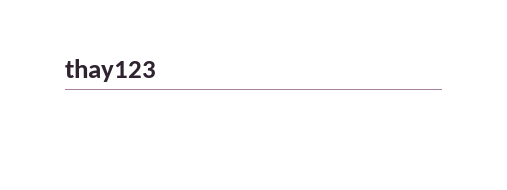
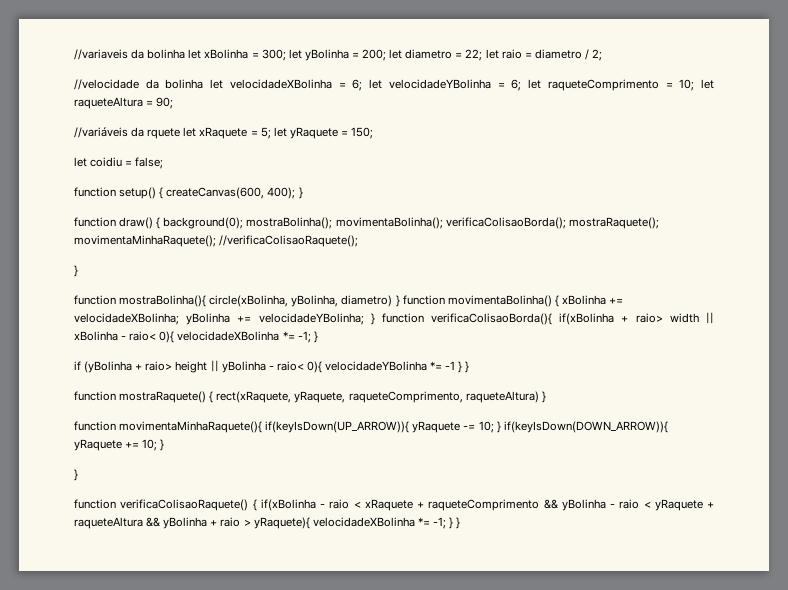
- thay123
+ //variaveis da bolinha let xBolinha = 300; let yBolinha = 200; let diametro = 22; let raio = diametro / 2;
+ //velocidade da bolinha let velocidadeXBolinha = 6; let velocidadeYBolinha = 6; let raqueteComprimento = 10; let raqueteAltura = 90;
+ //variáveis da rquete let xRaquete = 5; let yRaquete = 150;
+ let coidiu = false;
+ function setup() { createCanvas(600, 400); }
+ function draw() { background(0); mostraBolinha(); movimentaBolinha(); verificaColisaoBorda(); mostraRaquete(); movimentaMinhaRaquete(); //verificaColisaoRaquete();
+ }
+ function mostraBolinha(){ circle(xBolinha, yBolinha, diametro) } function movimentaBolinha() { xBolinha += velocidadeXBolinha; yBolinha += velocidadeYBolinha; } function verificaColisaoBorda(){ if(xBolinha + raio> width || xBolinha - raio< 0){ velocidadeXBolinha *= -1; }
+ if (yBolinha + raio> height || yBolinha - raio< 0){ velocidadeYBolinha *= -1 } }
+ function mostraRaquete() { rect(xRaquete, yRaquete, raqueteComprimento, raqueteAltura) }
+ function movimentaMinhaRaquete(){ if(keyIsDown(UP_ARROW)){ yRaquete -= 10; } if(keyIsDown(DOWN_ARROW)){ yRaquete += 10; }
+ }
+ function verificaColisaoRaquete() { if(xBolinha - raio < xRaquete + raqueteComprimento && yBolinha - raio < yRaquete + raqueteAltura && yBolinha + raio > yRaquete){ velocidadeXBolinha *= -1; } }

